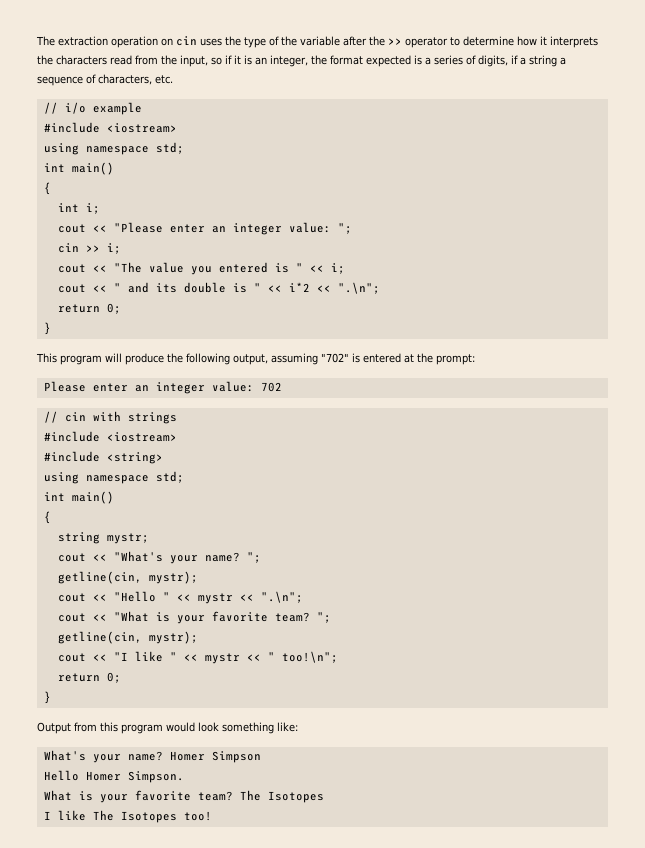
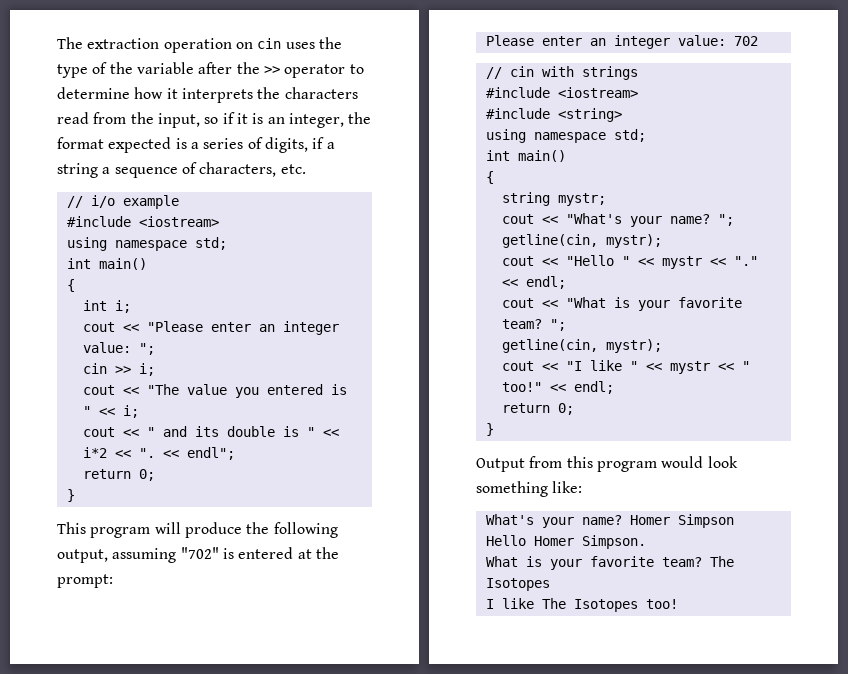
- cout << " and its double is " << i*2 << ".\n";
+ cout << " and its double is " << i*2 << ". << endl";
- cout << "Hello " << mystr << ".\n";
+ cout << "Hello " << mystr << "." << endl;
- cout << "I like " << mystr << " too!\n";
+ cout << "I like " << mystr << " too!" << endl;

